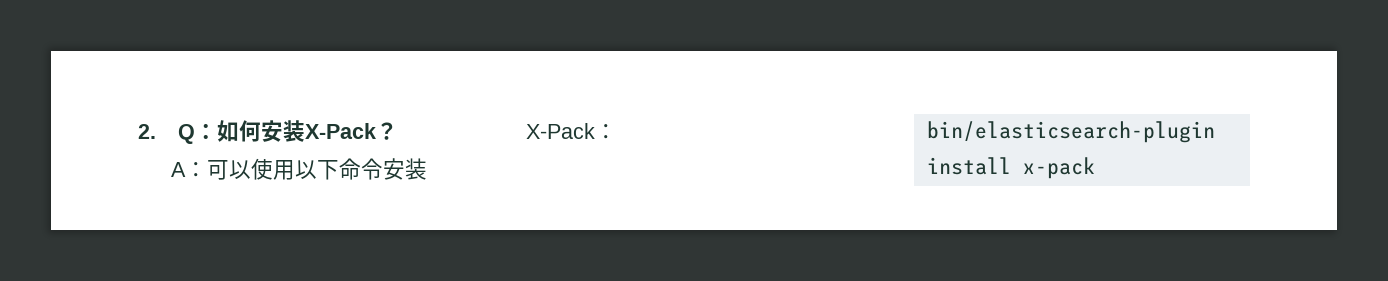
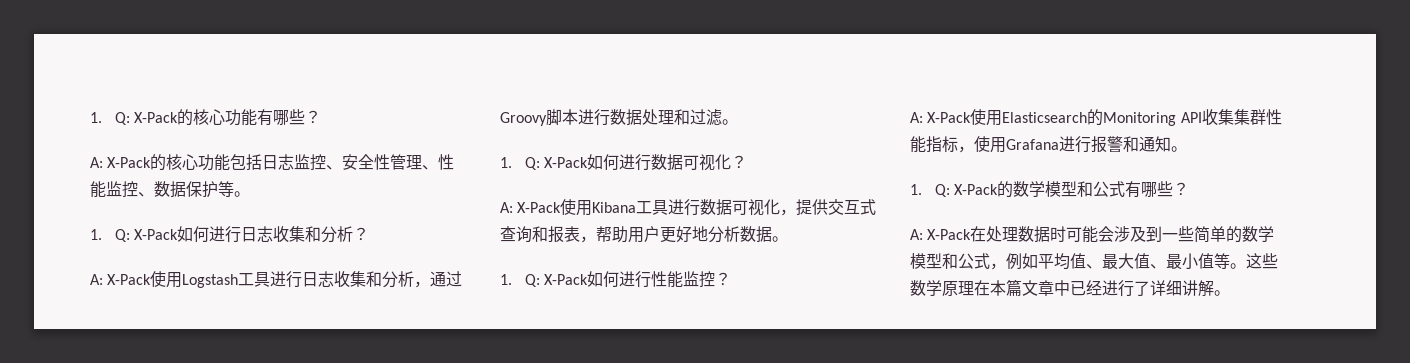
- 2. Q：如何安装X-Pack？
- A：可以使用以下命令安装X-Pack：
- bin/elasticsearch-plugin install x-pack
+ 1. Q: X-Pack的核心功能有哪些？
+ A: X-Pack的核心功能包括日志监控、安全性管理、性能监控、数据保护等。
+ 1. Q: X-Pack如何进行日志收集和分析？
+ A: X-Pack使用Logstash工具进行日志收集和分析，通过Groovy脚本进行数据处理和过滤。
+ 1. Q: X-Pack如何进行数据可视化？
+ A: X-Pack使用Kibana工具进行数据可视化，提供交互式查询和报表，帮助用户更好地分析数据。
+ 1. Q: X-Pack如何进行性能监控？
+ A: X-Pack使用Elasticsearch的Monitoring API收集集群性能指标，使用Grafana进行报警和通知。
+ 1. Q: X-Pack的数学模型和公式有哪些？
+ A: X-Pack在处理数据时可能会涉及到一些简单的数学模型和公式，例如平均值、最大值、最小值等。这些数学原理在本篇文章中已经进行了详细讲解。

